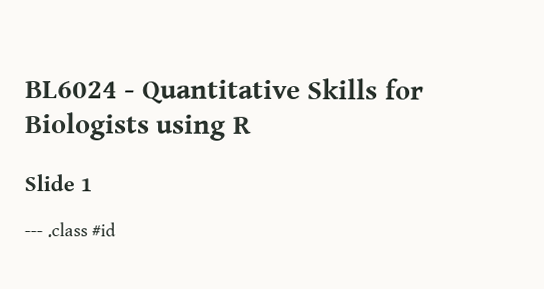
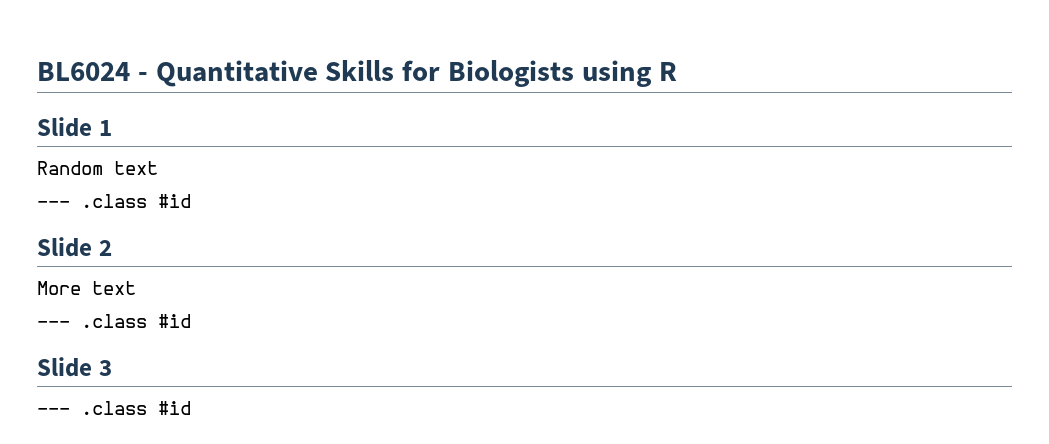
+ Random text
+ --- .class #id
+ Slide 2
+ More text
+ --- .class #id
+ Slide 3

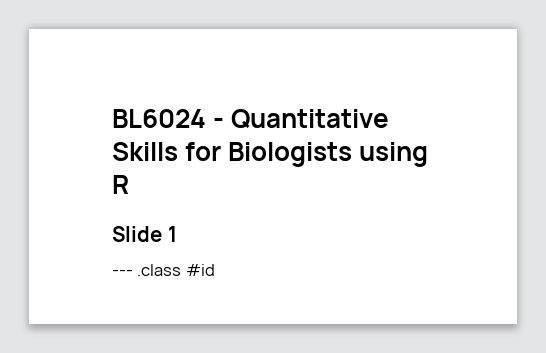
- Random text
- --- .class #id
- Slide 2
- More text
- --- .class #id
- Slide 3

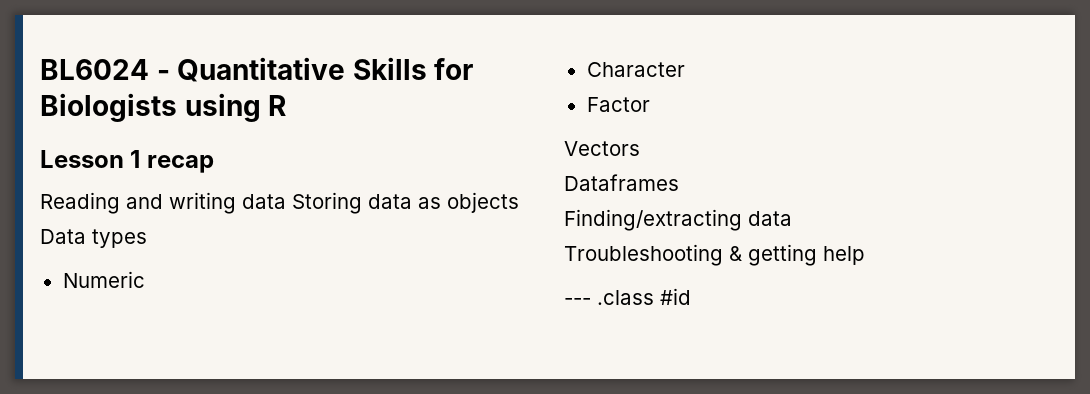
- Slide 1
+ Lesson 1 recap
+ Reading and writing data Storing data as objects Data types
+ Numeric
+ Character
+ Factor
+ Vectors
+ Dataframes
+ Finding/extracting data
+ Troubleshooting & getting help

